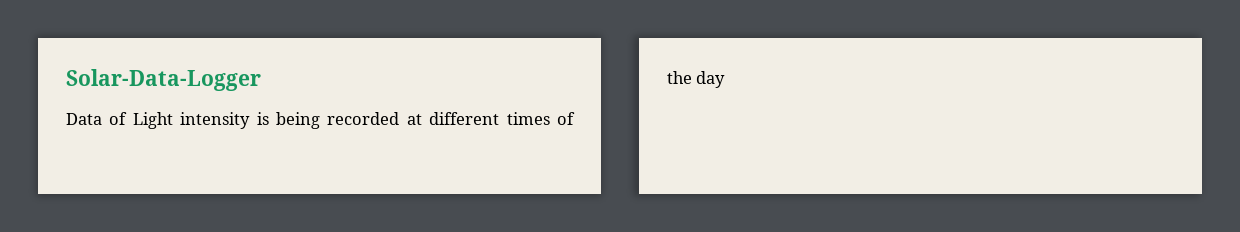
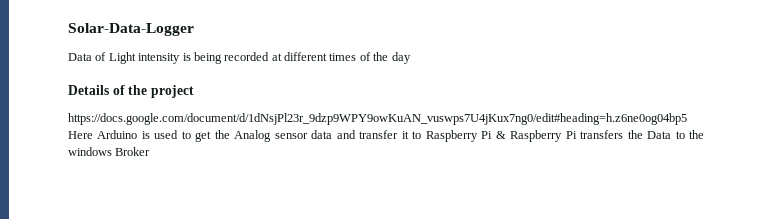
+ Details of the project
+ https://docs.google.com/document/d/1dNsjPl23r_9dzp9WPY9owKuAN_vuswps7U4jKux7ng0/edit#heading=h.z6ne0og04bp5 Here Arduino is used to get the Analog sensor data and transfer it to Raspberry Pi & Raspberry Pi transfers the Data to the windows Broker

